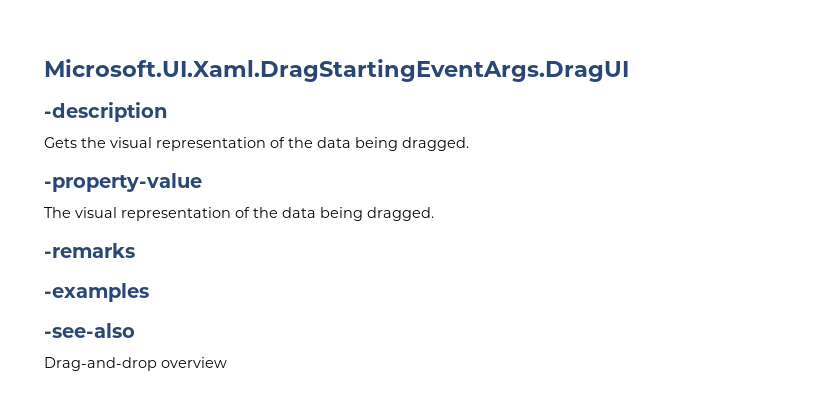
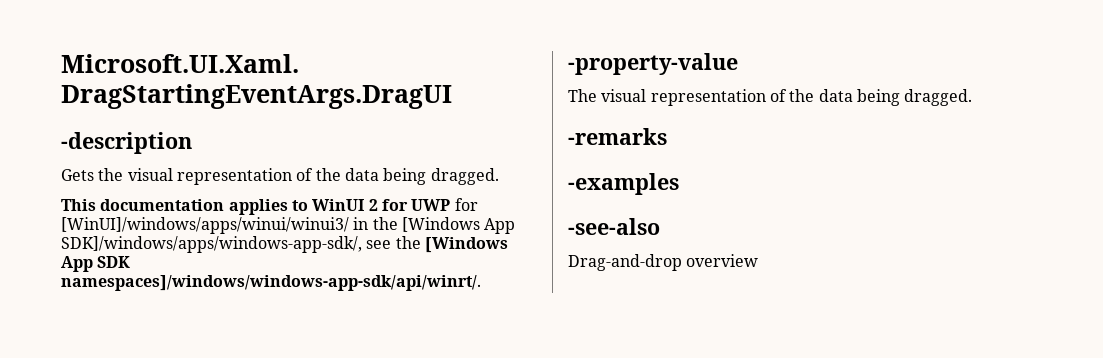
+ This documentation applies to WinUI 2 for UWP for [WinUI]/windows/apps/winui/winui3/ in the [Windows App SDK]/windows/apps/windows-app-sdk/, see the [Windows App SDK namespaces]/windows/windows-app-sdk/api/winrt/.

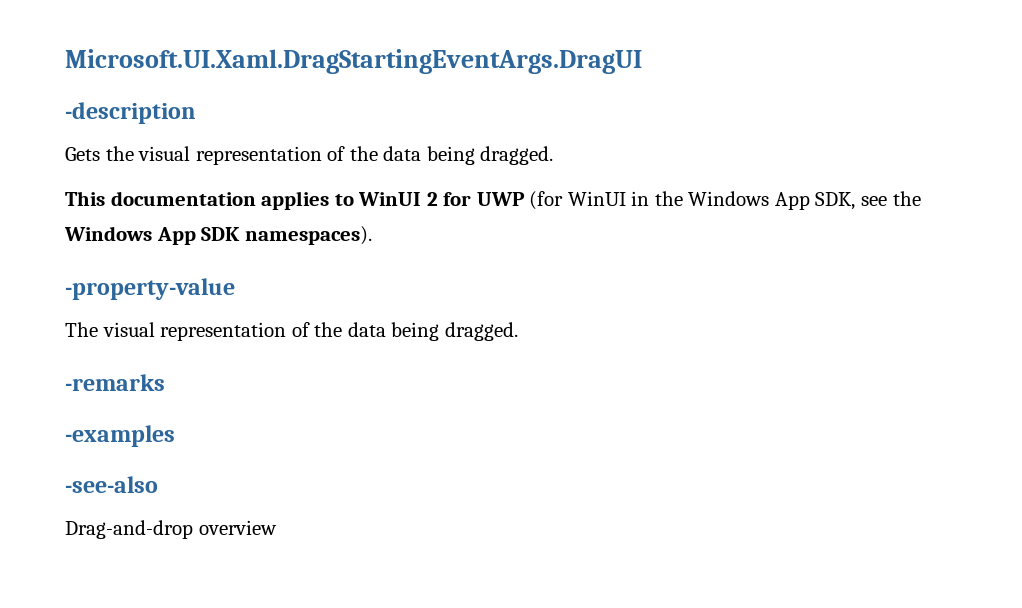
- This documentation applies to WinUI 2 for UWP for [WinUI]/windows/apps/winui/winui3/ in the [Windows App SDK]/windows/apps/windows-app-sdk/, see the [Windows App SDK namespaces]/windows/windows-app-sdk/api/winrt/.
+ This documentation applies to WinUI 2 for UWP (for WinUI in the Windows App SDK, see the Windows App SDK namespaces).

